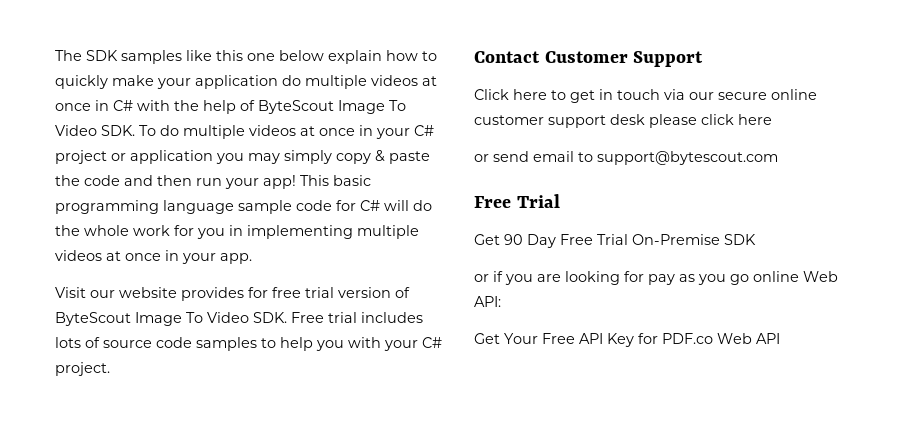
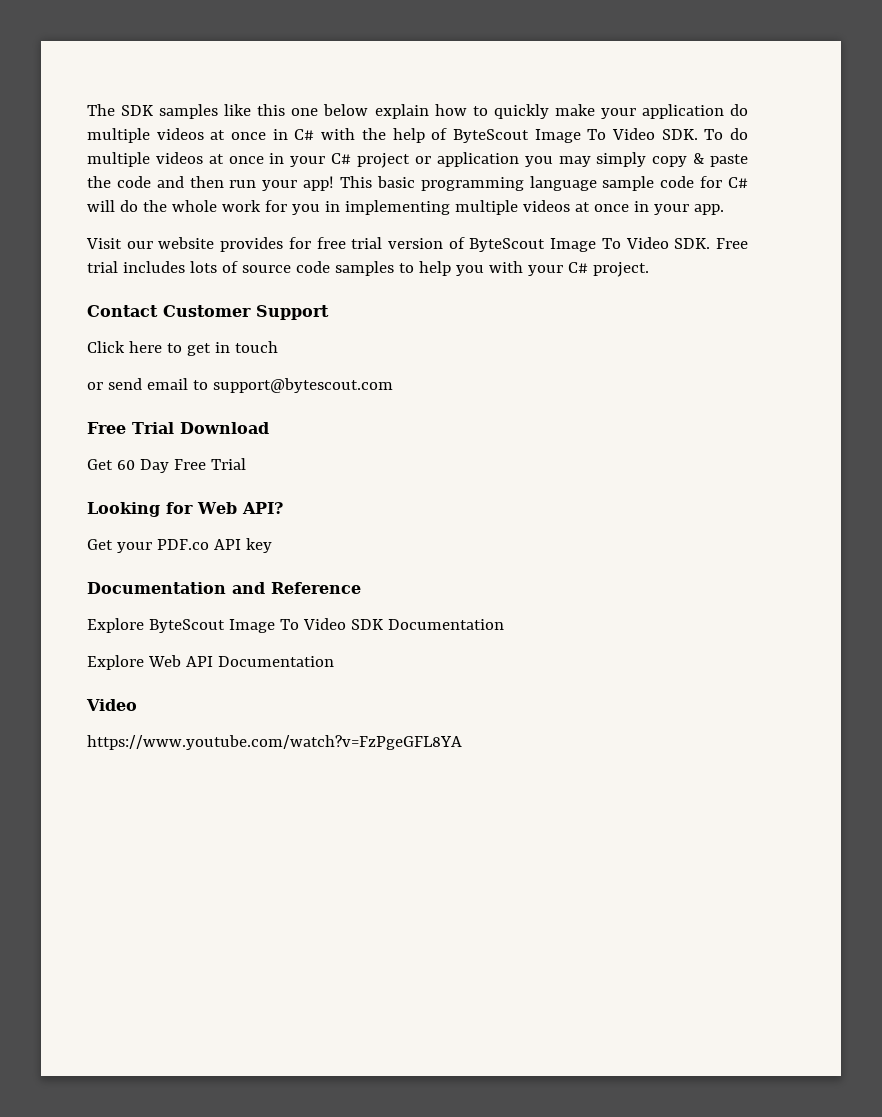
- Click here to get in touch via our secure online customer support desk please click here
+ Click here to get in touch
  or send email to support@bytescout.com
- Free Trial
- Get 90 Day Free Trial On-Premise SDK
- or if you are looking for pay as you go online Web API:
- Get Your Free API Key for PDF.co Web API
+ Free Trial Download
+ Get 60 Day Free Trial
+ Looking for Web API?
+ Get your PDF.co API key
+ Documentation and Reference
+ Explore ByteScout Image To Video SDK Documentation
+ Explore Web API Documentation
+ Video
+ https://www.youtube.com/watch?v=FzPgeGFL8YA

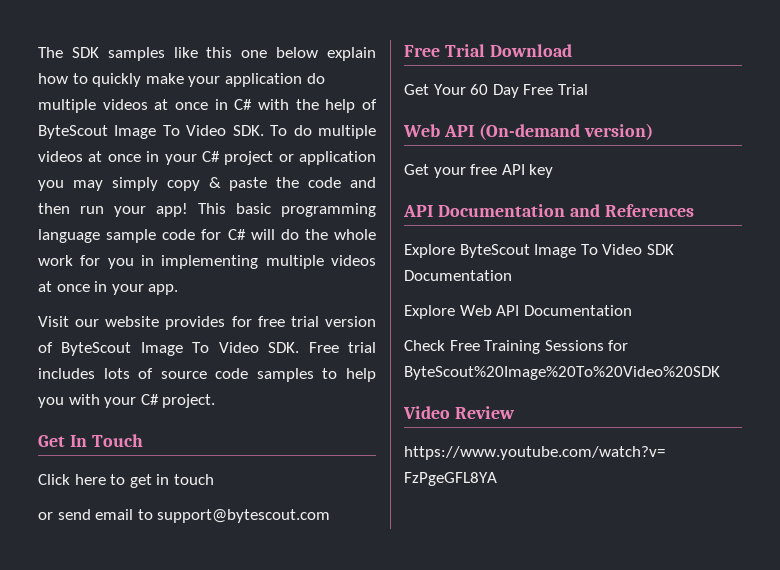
- Contact Customer Support
+ Get In Touch
- Get 60 Day Free Trial
+ Get Your 60 Day Free Trial
- Looking for Web API?
+ Web API (On-demand version)
- Get your PDF.co API key
+ Get your free API key
- Documentation and Reference
+ API Documentation and References
  Explore Web API Documentation
- Video
+ Check Free Training Sessions for ByteScout%20Image%20To%20Video%20SDK
+ Video Review

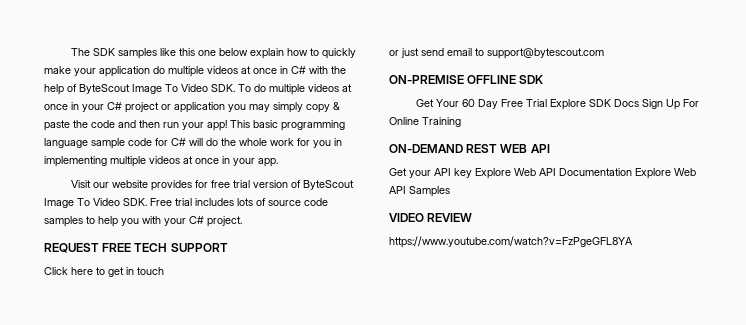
- Get In Touch
+ REQUEST FREE TECH SUPPORT
- or send email to support@bytescout.com
+ or just send email to support@bytescout.com
- Free Trial Download
+ ON-PREMISE OFFLINE SDK
- Get Your 60 Day Free Trial
- Web API (On-demand version)
+ Get Your 60 Day Free Trial Explore SDK Docs Sign Up For Online Training
+ ON-DEMAND REST WEB API
- Get your free API key
- API Documentation and References
- Explore ByteScout Image To Video SDK Documentation
- Explore Web API Documentation
- Check Free Training Sessions for ByteScout%20Image%20To%20Video%20SDK
- Video Review
+ Get your API key Explore Web API Documentation Explore Web API Samples
+ VIDEO REVIEW

